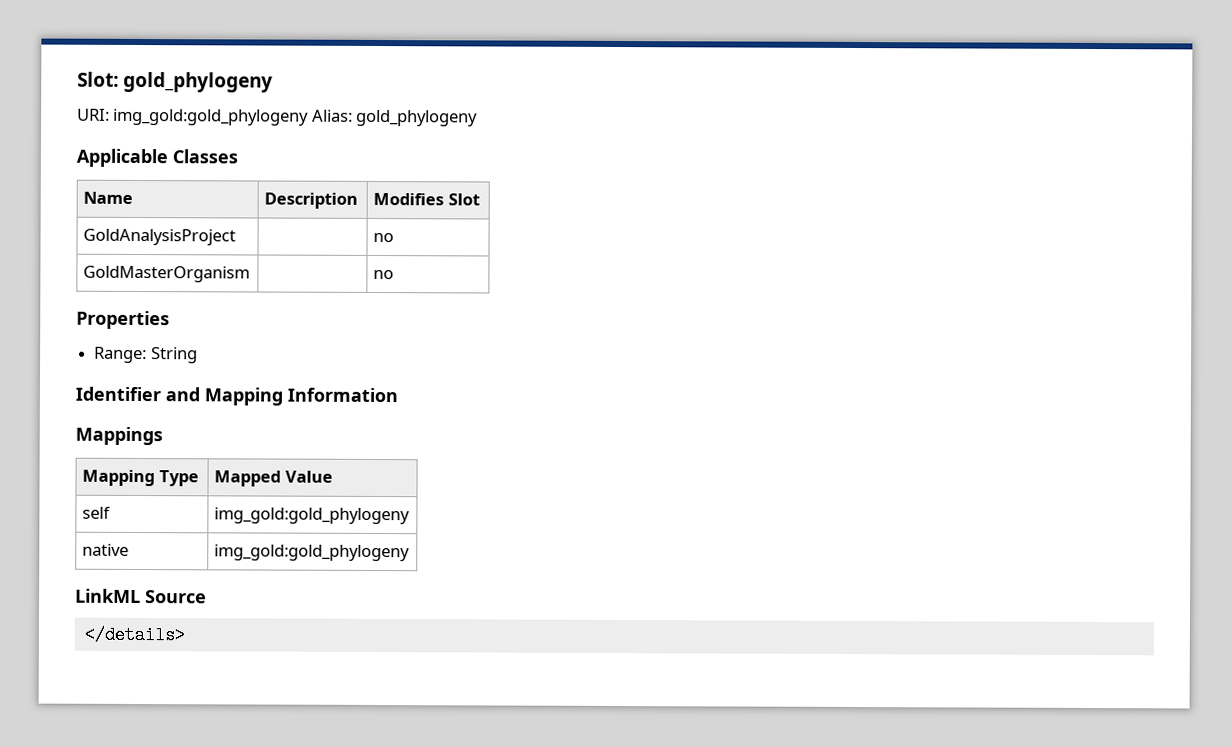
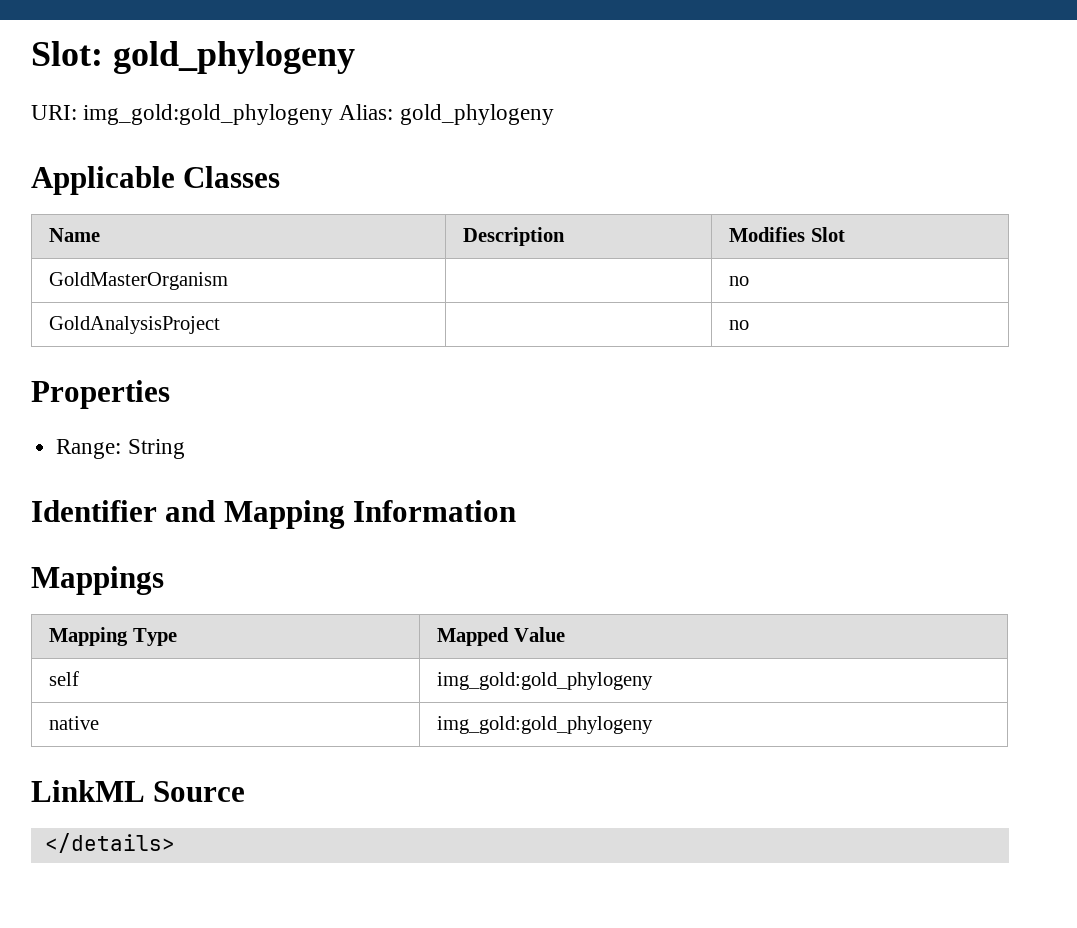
+ GoldMasterOrganism | | no
  GoldAnalysisProject | | no
- GoldMasterOrganism | | no

